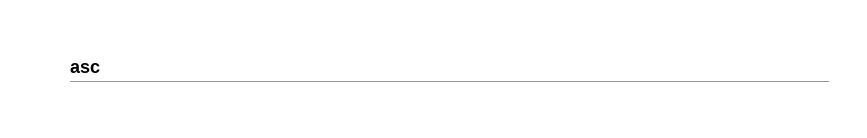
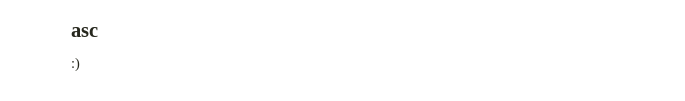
+ :)

